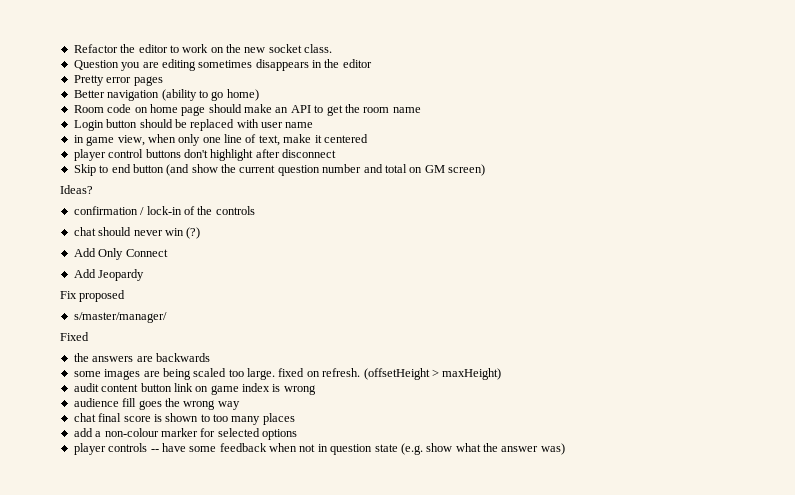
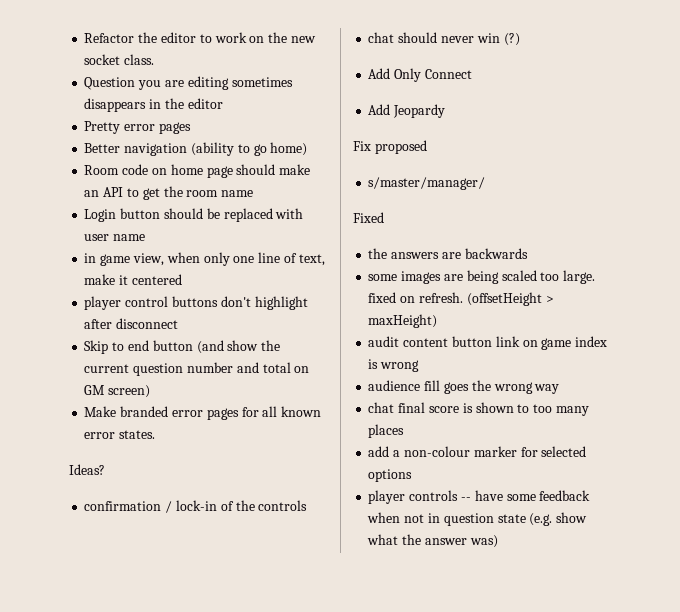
+ Make branded error pages for all known error states.

